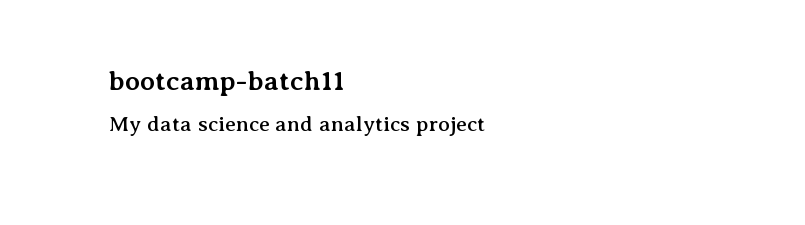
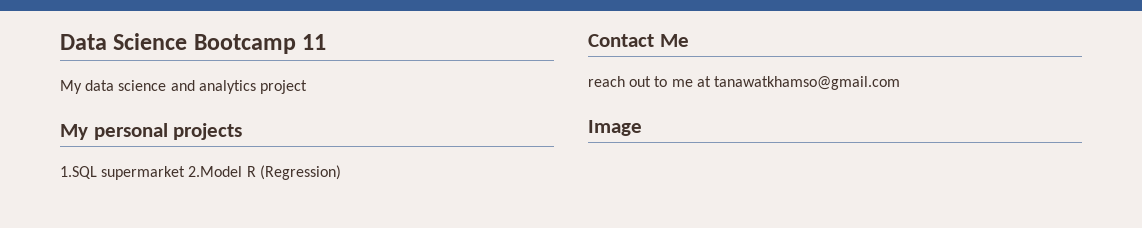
- bootcamp-batch11
+ Data Science Bootcamp 11
+ My personal projects
+ 1.SQL supermarket 2.Model R (Regression)
+ Contact Me
+ reach out to me at tanawatkhamso@gmail.com
+ Image

